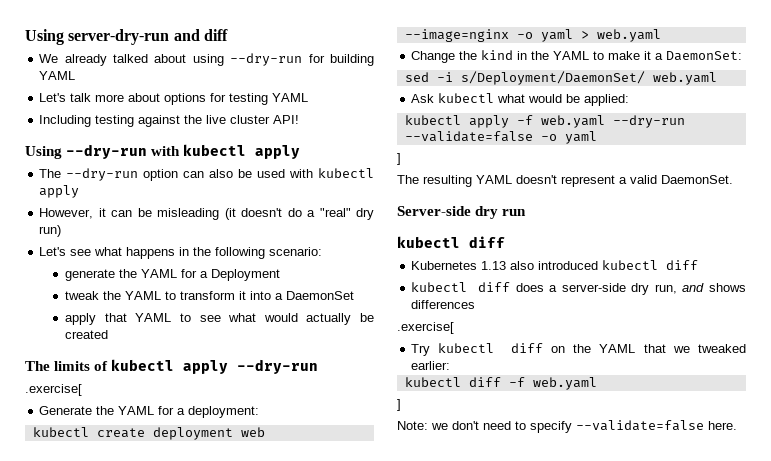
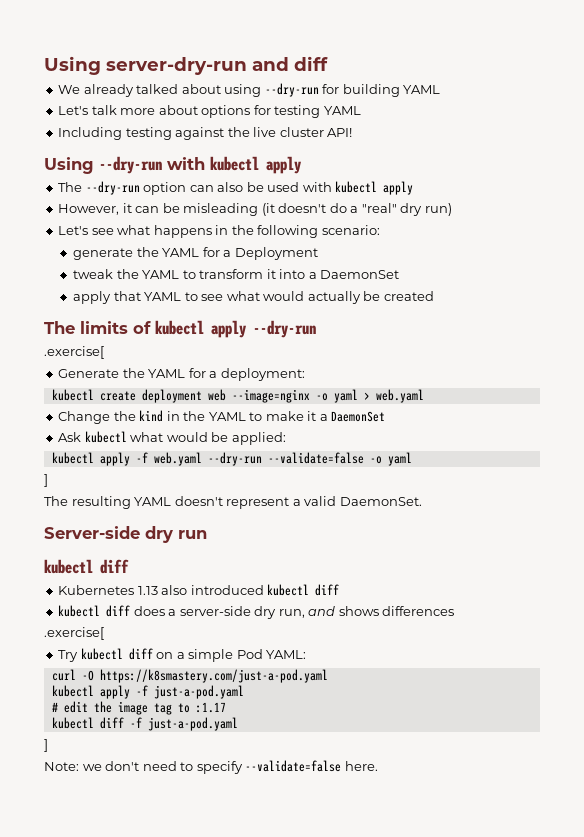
- Change the kind in the YAML to make it a DaemonSet:
- sed -i s/Deployment/DaemonSet/ web.yaml
+ Change the kind in the YAML to make it a DaemonSet
- Try kubectl diff on the YAML that we tweaked earlier:
+ Try kubectl diff on a simple Pod YAML:
+ curl -O https://k8smastery.com/just-a-pod.yaml
+ kubectl apply -f just-a-pod.yaml
+ # edit the image tag to :1.17
- kubectl diff -f web.yaml
+ kubectl diff -f just-a-pod.yaml

